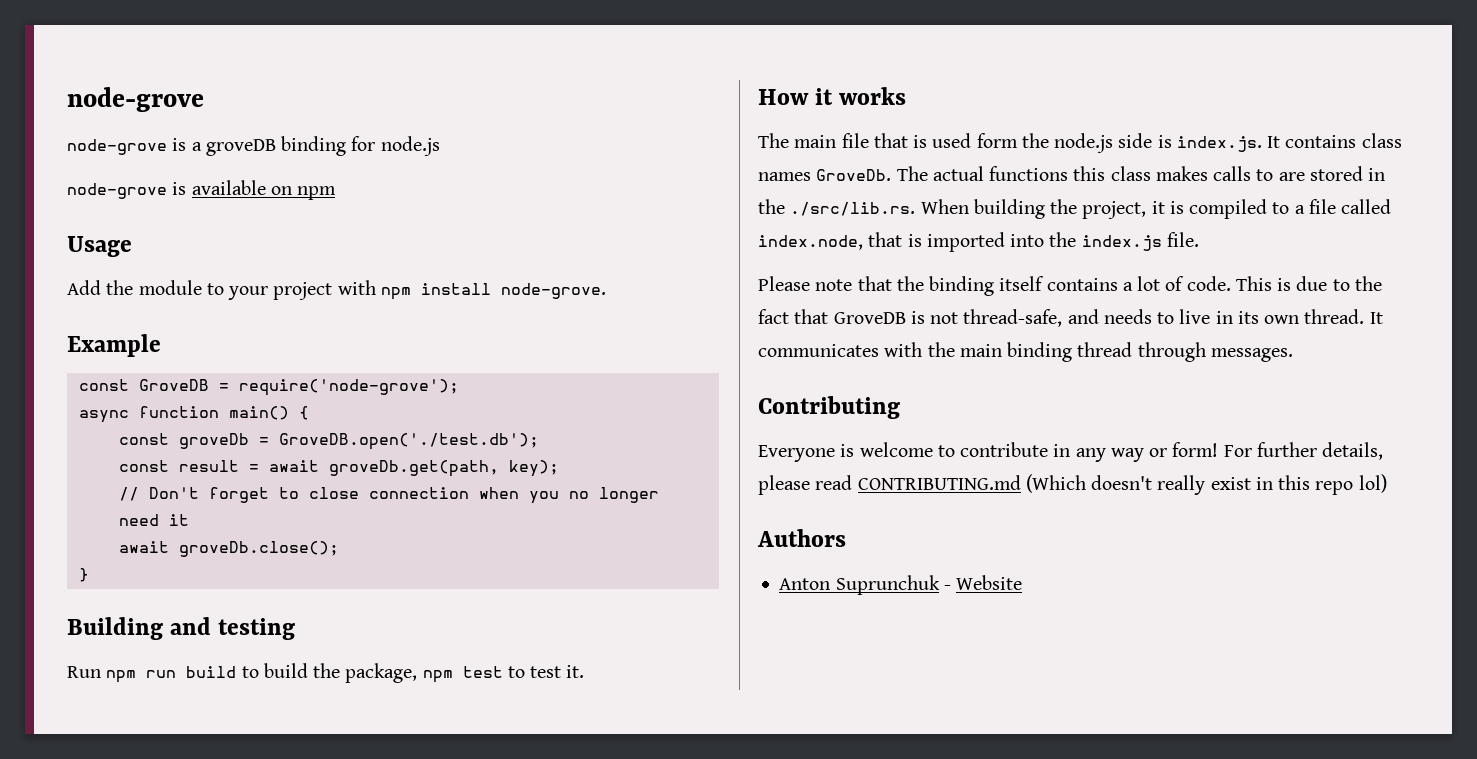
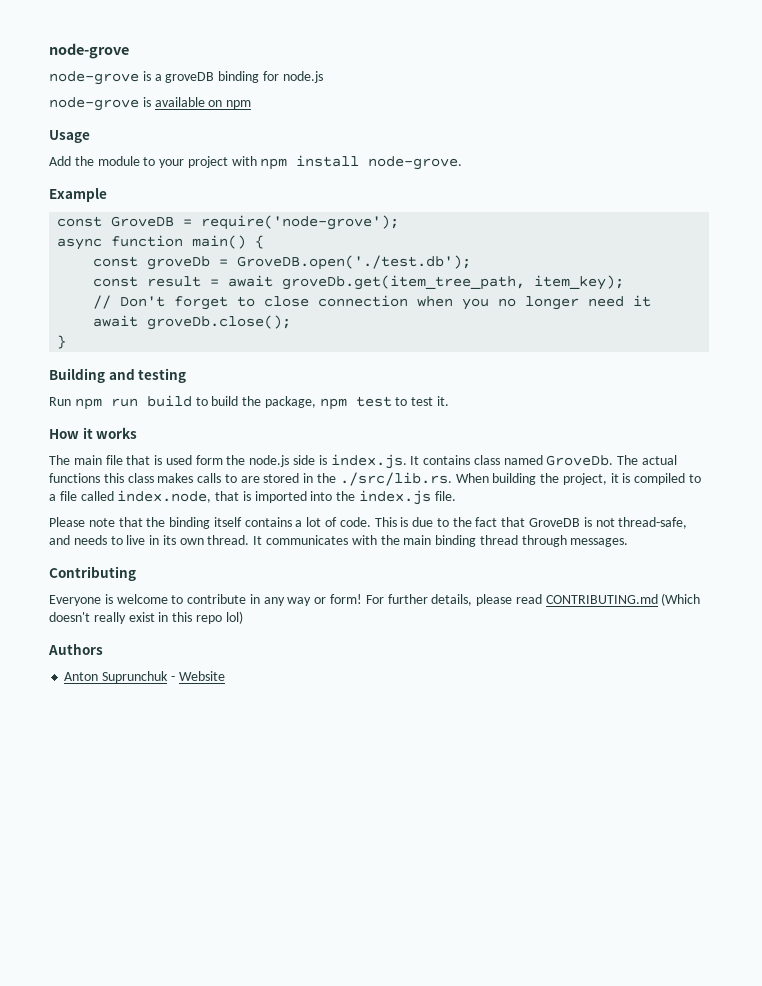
- const result = await groveDb.get(path, key);
+ const result = await groveDb.get(item_tree_path, item_key);
- The main file that is used form the node.js side is index.js. It contains class names GroveDb.
+ The main file that is used form the node.js side is index.js. It contains class named GroveDb.

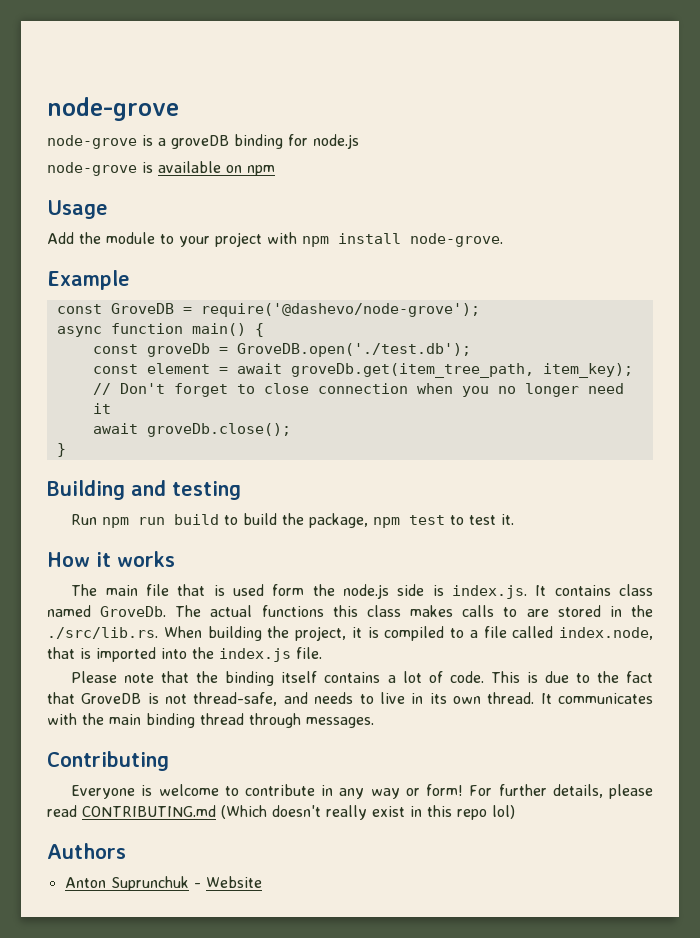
- const GroveDB = require('node-grove');
+ const GroveDB = require('@dashevo/node-grove');
- const result = await groveDb.get(item_tree_path, item_key);
+ const element = await groveDb.get(item_tree_path, item_key);

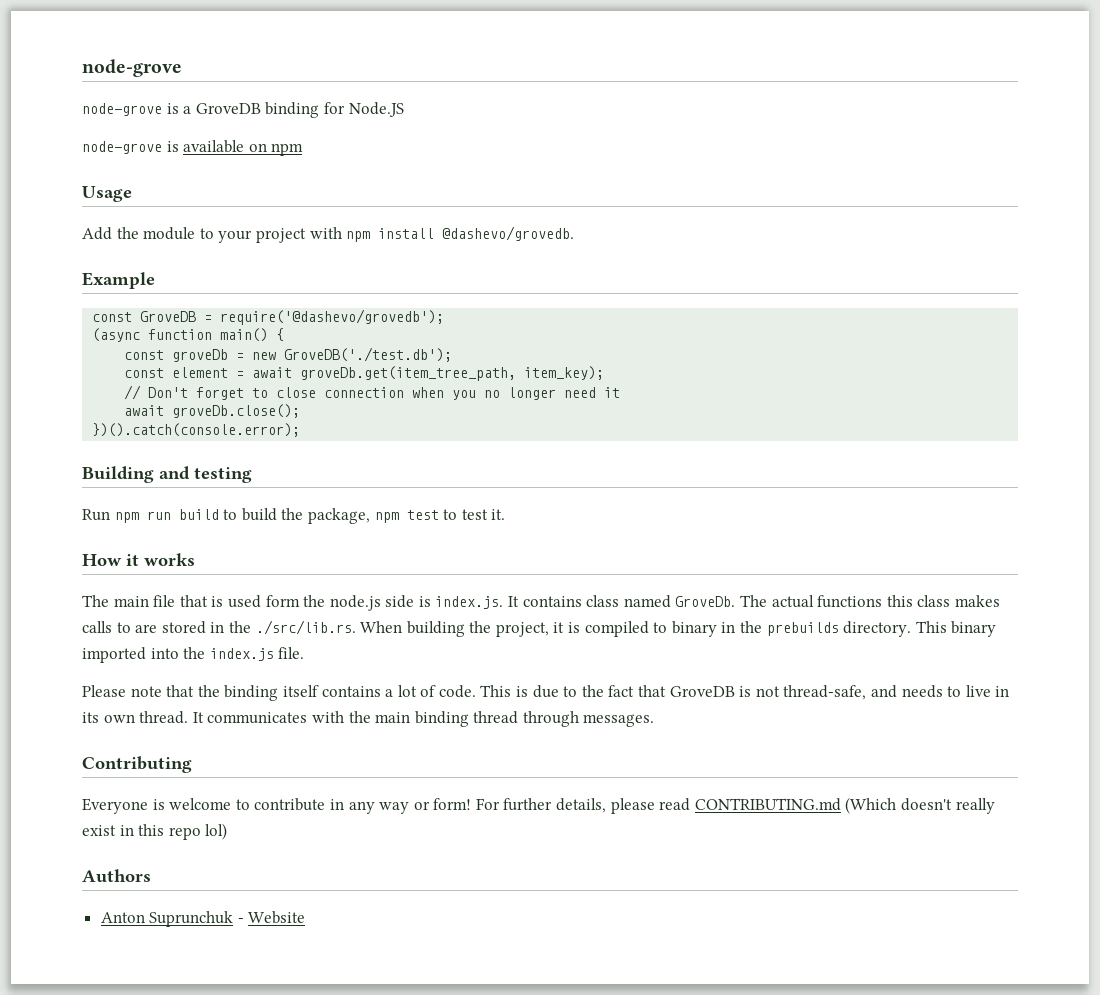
- node-grove is a groveDB binding for node.js
+ node-grove is a GroveDB binding for Node.JS
- Add the module to your project with npm install node-grove.
+ Add the module to your project with npm install @dashevo/grovedb.
- const GroveDB = require('@dashevo/node-grove');
- async function main() {
+ const GroveDB = require('@dashevo/grovedb');
+ (async function main() {
- const groveDb = GroveDB.open('./test.db');
+ const groveDb = new GroveDB('./test.db');
- }
+ })().catch(console.error);
- The actual functions this class makes calls to are stored in the ./src/lib.rs. When building the project, it is compiled to a file called index.node, that is imported into the index.js file.
+ The actual functions this class makes calls to are stored in the ./src/lib.rs. When building the project, it is compiled to binary in the prebuilds directory. This binary imported into the index.js file.

